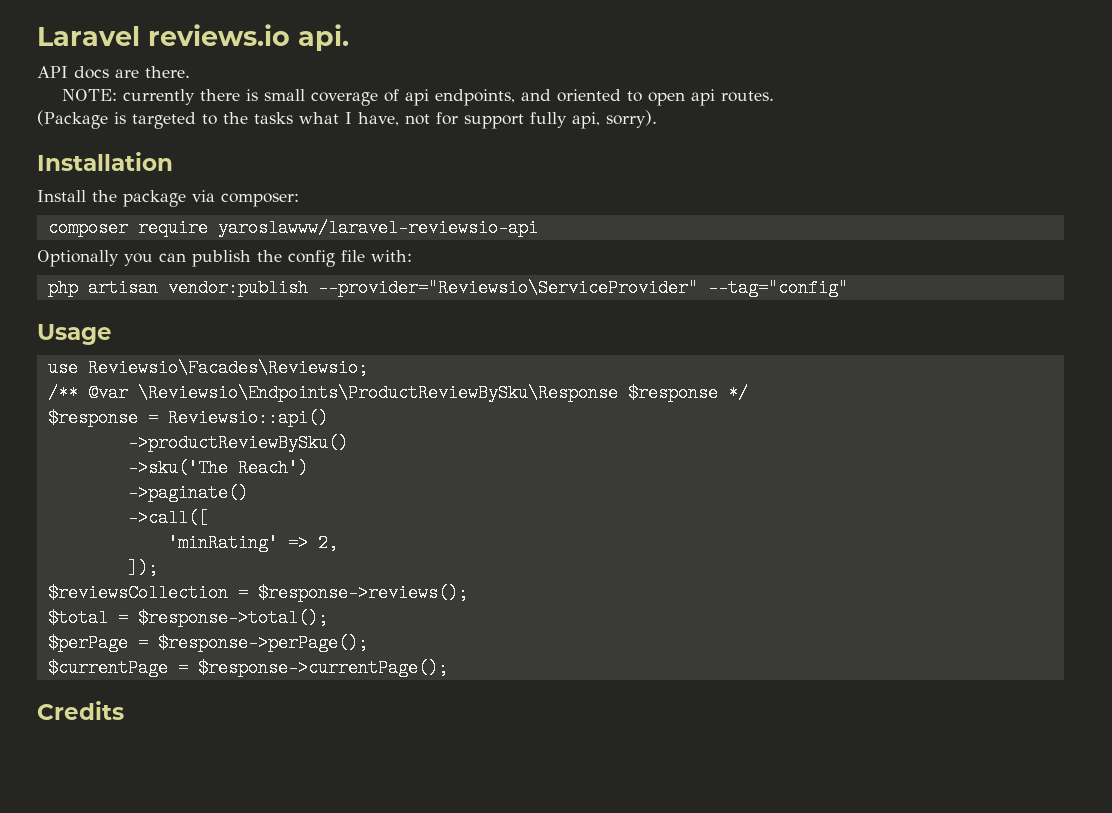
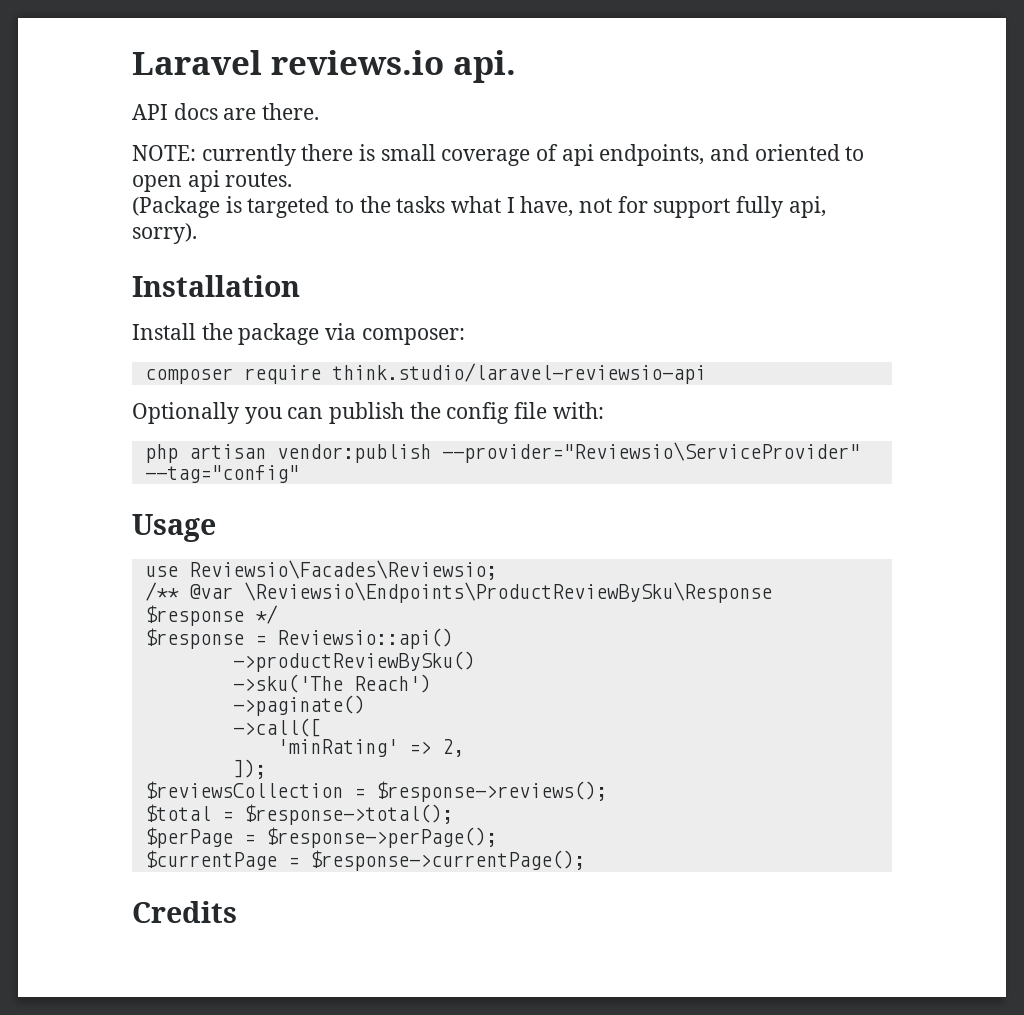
- composer require yaroslawww/laravel-reviewsio-api
+ composer require think.studio/laravel-reviewsio-api

